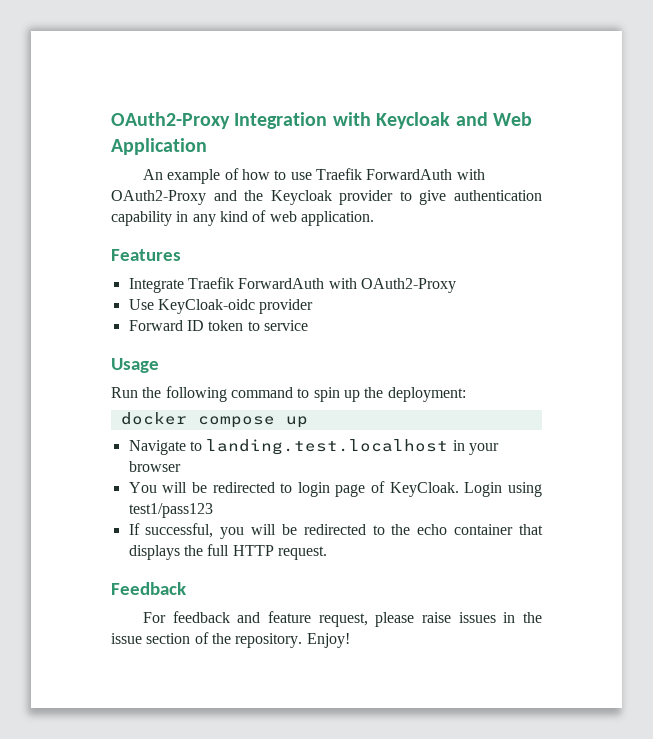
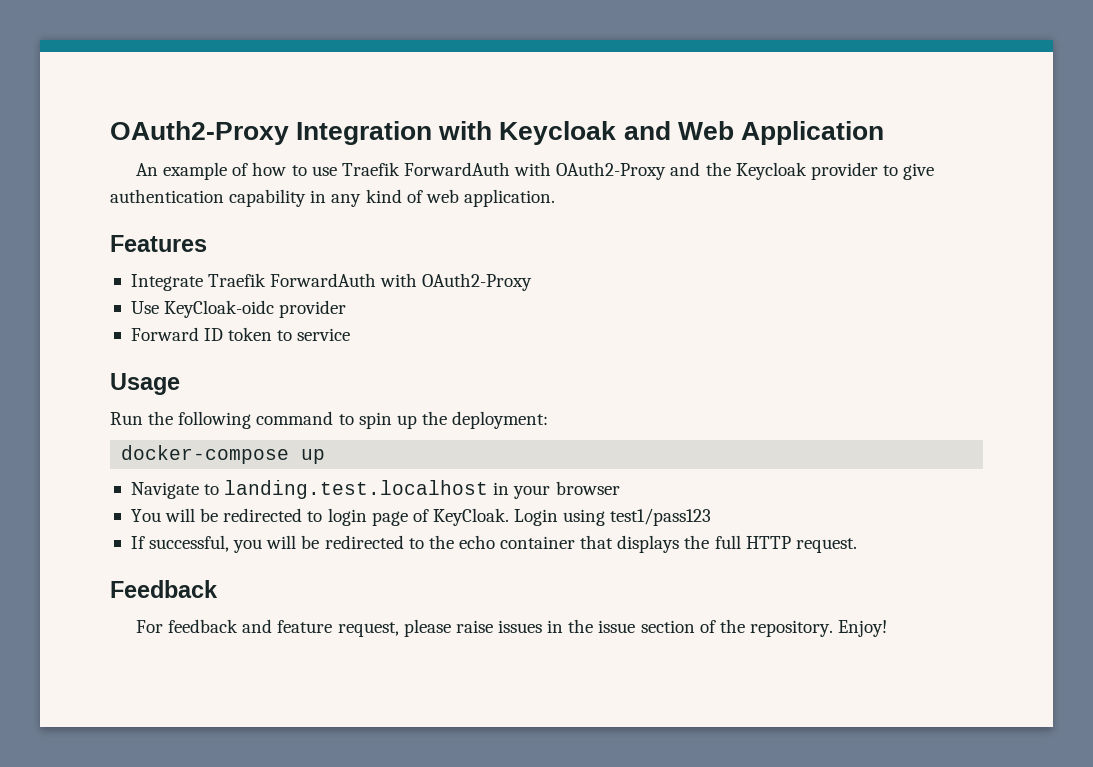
- docker compose up
+ docker-compose up

